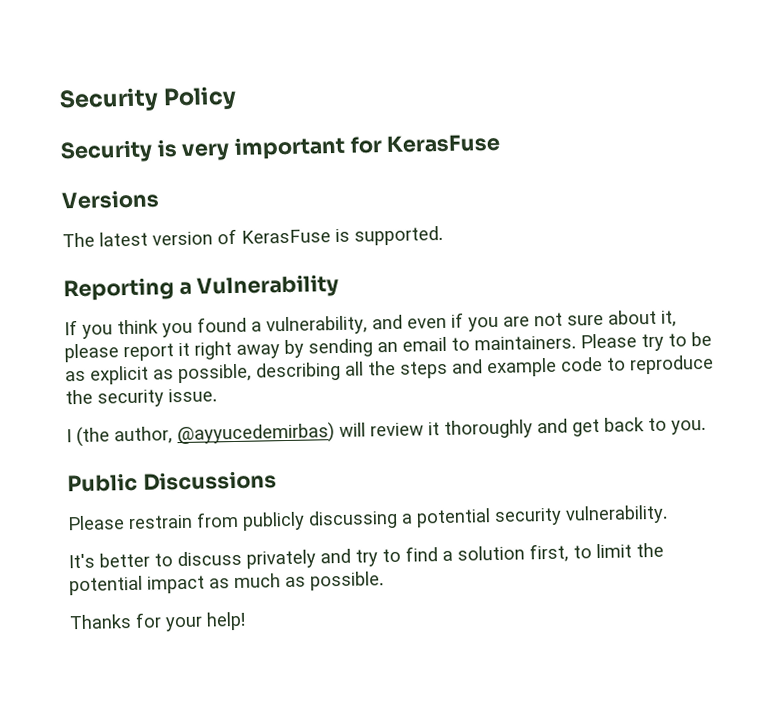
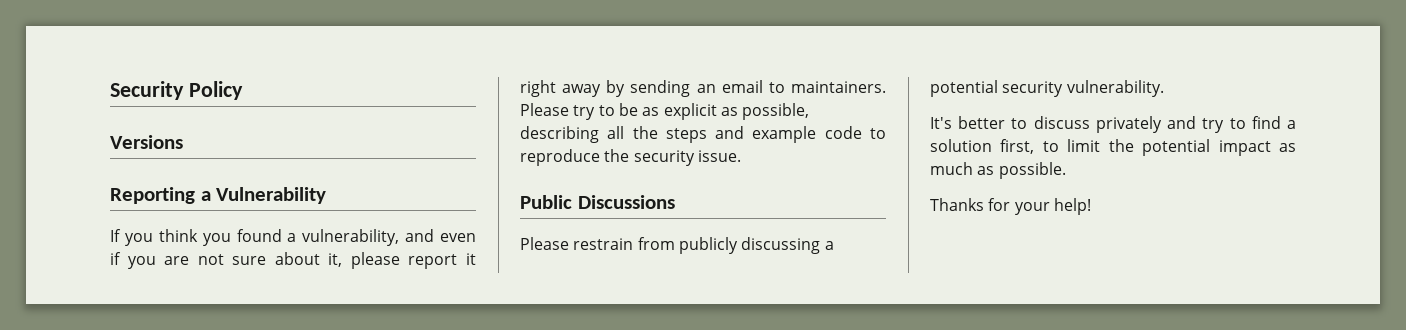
- Security is very important for KerasFuse
  Versions
- The latest version of KerasFuse is supported.
- I (the author, @ayyucedemirbas) will review it thoroughly and get back to you.

